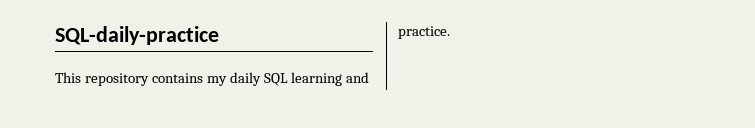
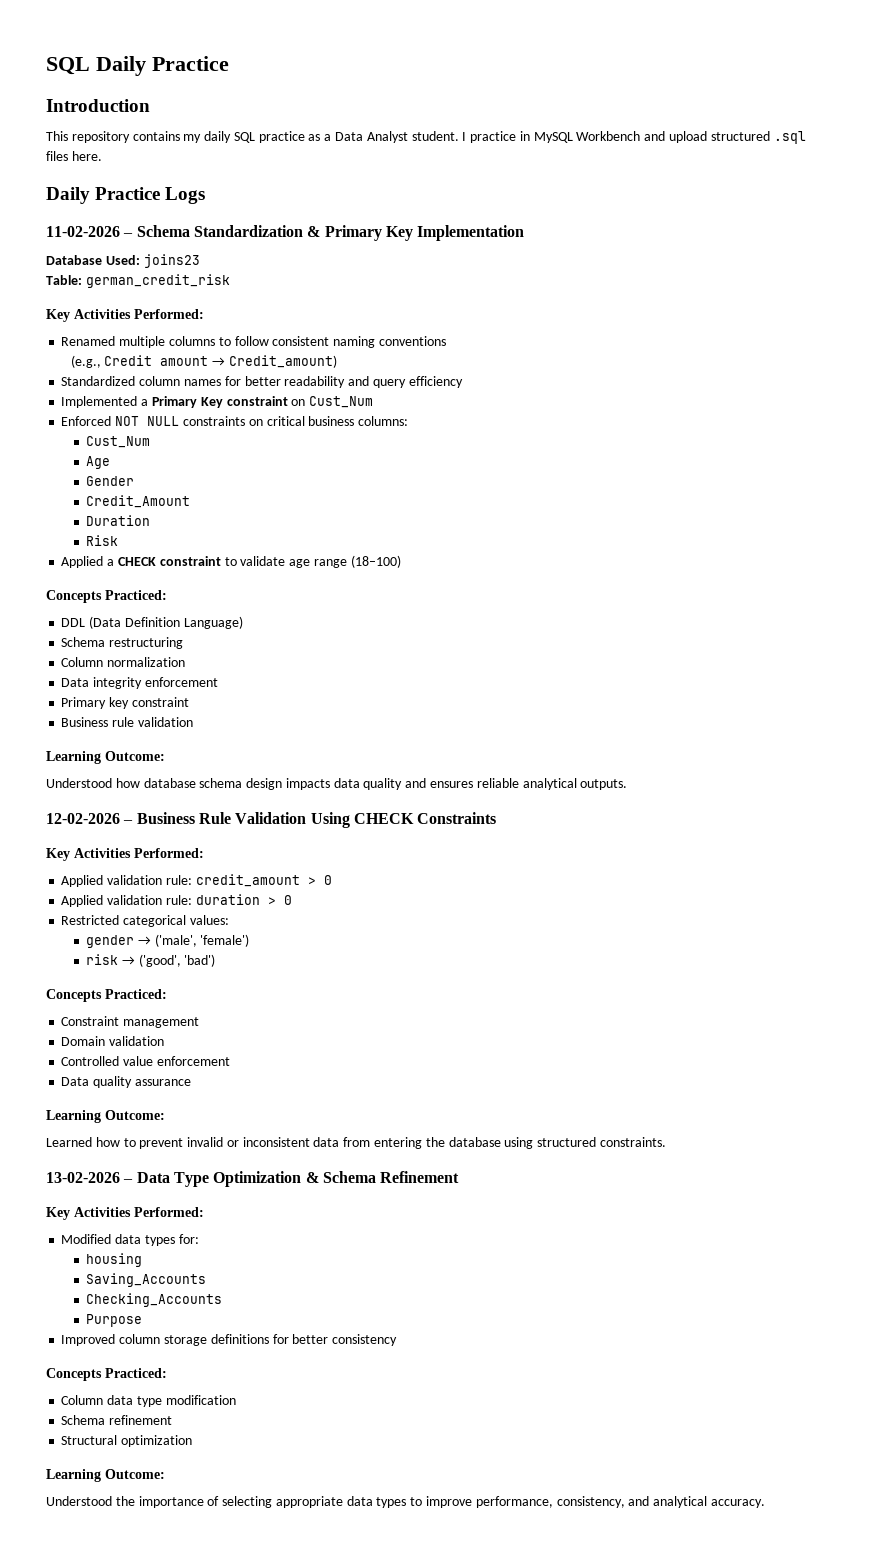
- SQL-daily-practice
+ SQL Daily Practice
+ Introduction
- This repository contains my daily SQL learning and practice.
+ This repository contains my daily SQL practice as a Data Analyst student. I practice in MySQL Workbench and upload structured .sql files here.
+ Daily Practice Logs
+ 11-02-2026 – Schema Standardization & Primary Key Implementation
+ Database Used: joins23
+ Table: german_credit_risk
+ Key Activities Performed:
+ Renamed multiple columns to follow consistent naming conventions
+ (e.g., Credit amount → Credit_amount)
+ Standardized column names for better readability and query efficiency
+ Implemented a Primary Key constraint on Cust_Num
+ Enforced NOT NULL constraints on critical business columns:
+ Cust_Num
+ Age
+ Gender
+ Credit_Amount
+ Duration
+ Risk
+ Applied a CHECK constraint to validate age range (18–100)
+ Concepts Practiced:
+ DDL (Data Definition Language)
+ Schema restructuring
+ Column normalization
+ Data integrity enforcement
+ Primary key constraint
+ Business rule validation
+ Learning Outcome:
+ Understood how database schema design impacts data quality and ensures reliable analytical outputs.
+ 12-02-2026 – Business Rule Validation Using CHECK Constraints
+ Key Activities Performed:
+ Applied validation rule: credit_amount > 0
+ Applied validation rule: duration > 0
+ Restricted categorical values:
+ gender → ('male', 'female')
+ risk → ('good', 'bad')
+ Concepts Practiced:
+ Constraint management
+ Domain validation
+ Controlled value enforcement
+ Data quality assurance
+ Learning Outcome:
+ Learned how to prevent invalid or inconsistent data from entering the database using structured constraints.
+ 13-02-2026 – Data Type Optimization & Schema Refinement
+ Key Activities Performed:
+ Modified data types for:
+ housing
+ Saving_Accounts
+ Checking_Accounts
+ Purpose
+ Improved column storage definitions for better consistency
+ Concepts Practiced:
+ Column data type modification
+ Schema refinement
+ Structural optimization
+ Learning Outcome:
+ Understood the importance of selecting appropriate data types to improve performance, consistency, and analytical accuracy.

